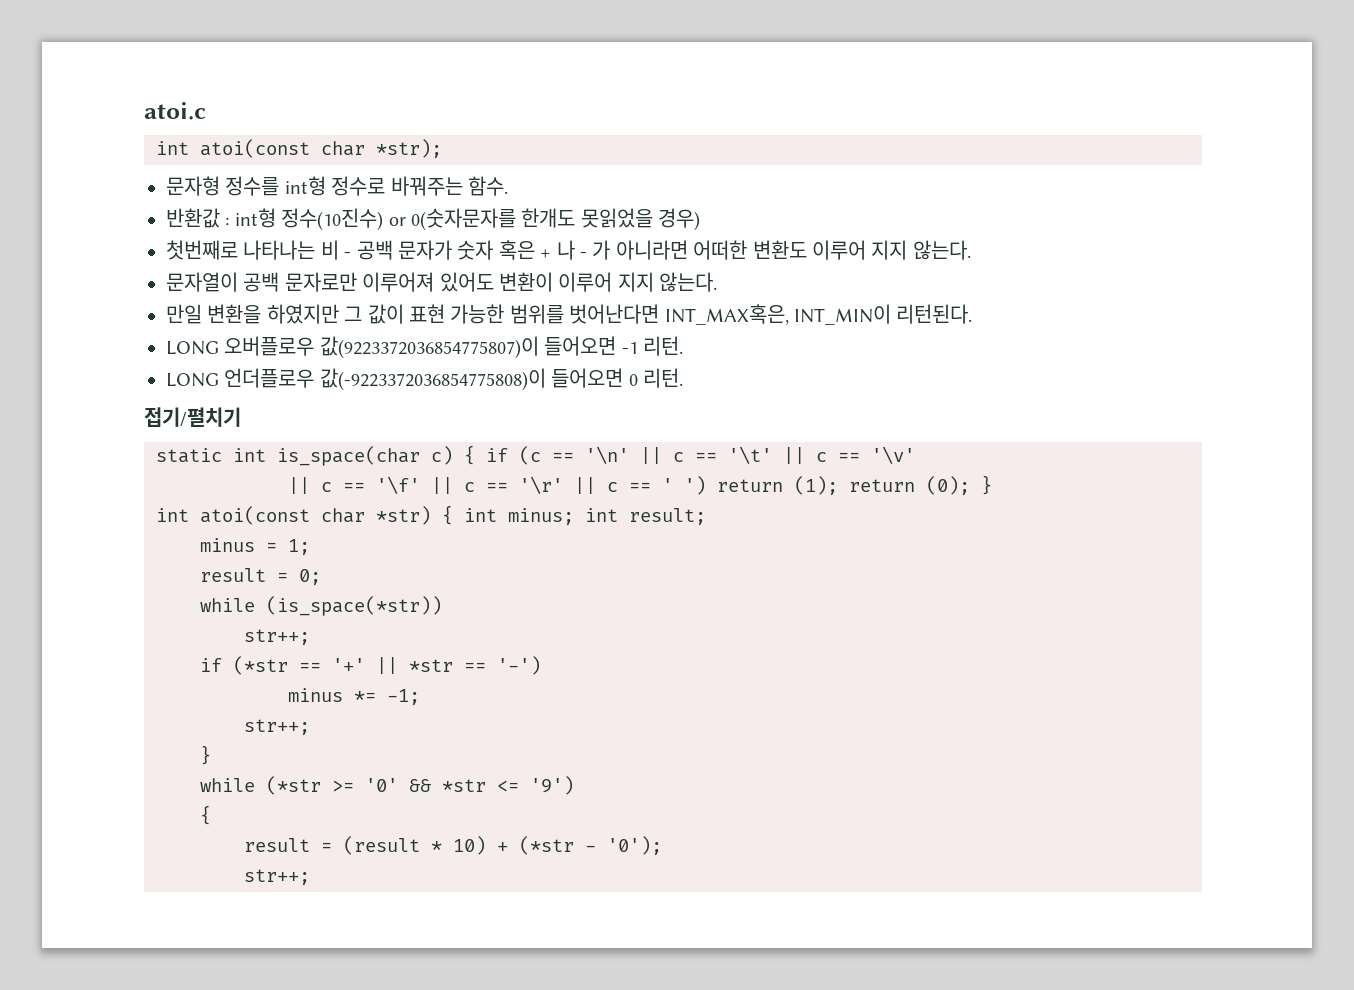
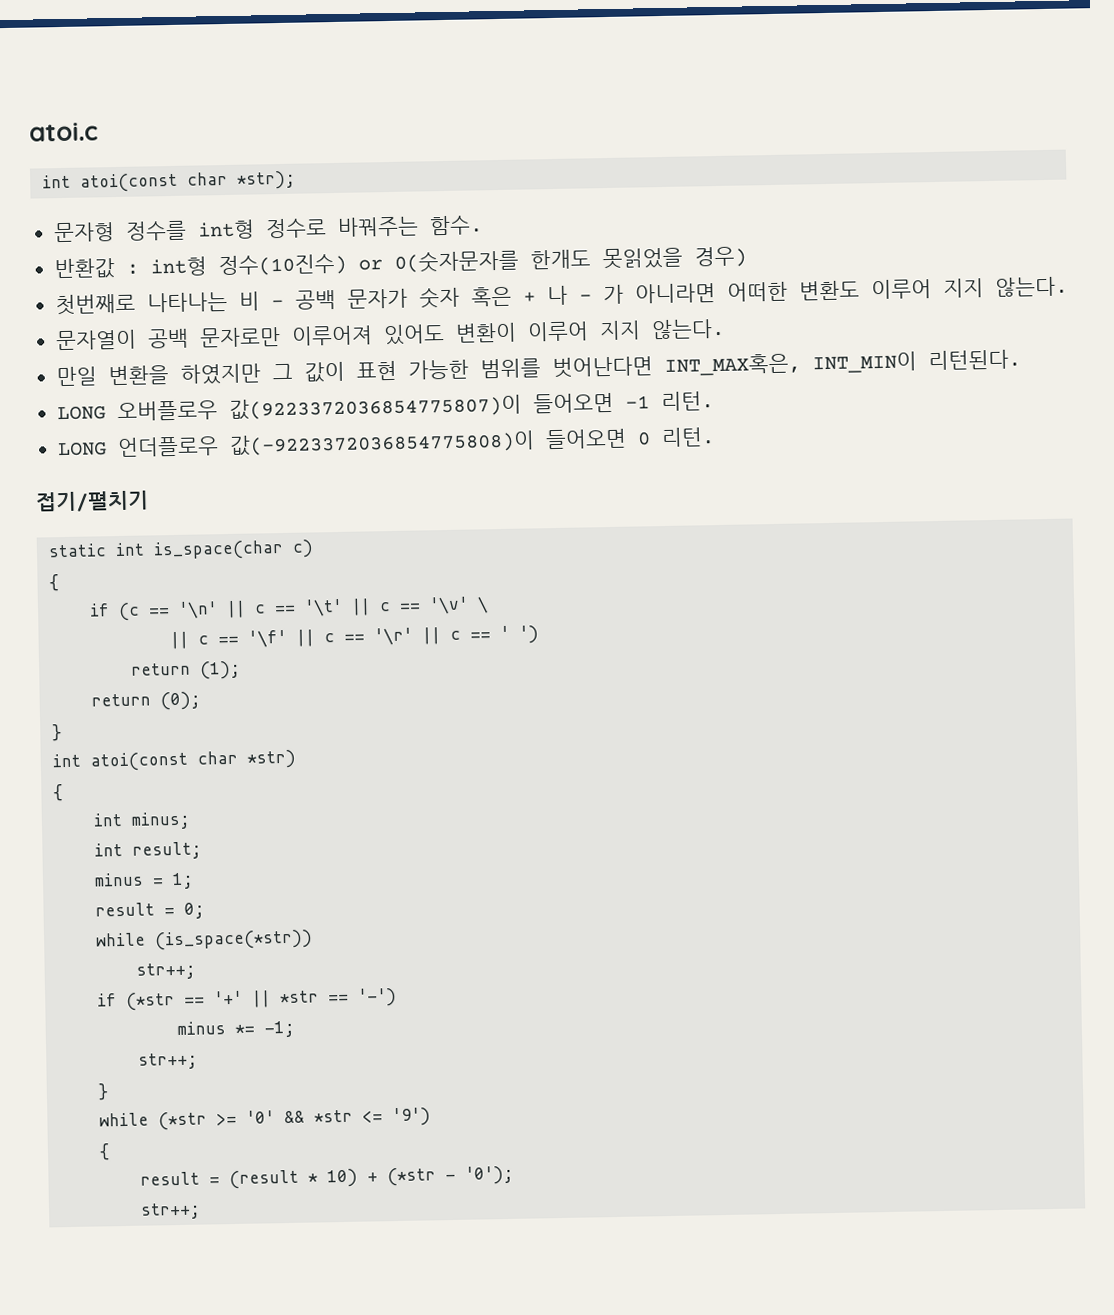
- static int is_space(char c) { if (c == '\n' || c == '\t' || c == '\v'
+ static int is_space(char c)
+ {
+ if (c == '\n' || c == '\t' || c == '\v' \
- || c == '\f' || c == '\r' || c == ' ') return (1); return (0); }
+ || c == '\f' || c == '\r' || c == ' ')
+ return (1);
+ return (0);
+ }
- int atoi(const char *str) { int minus; int result;
+ int atoi(const char *str)
+ {
+ int minus;
+ int result;

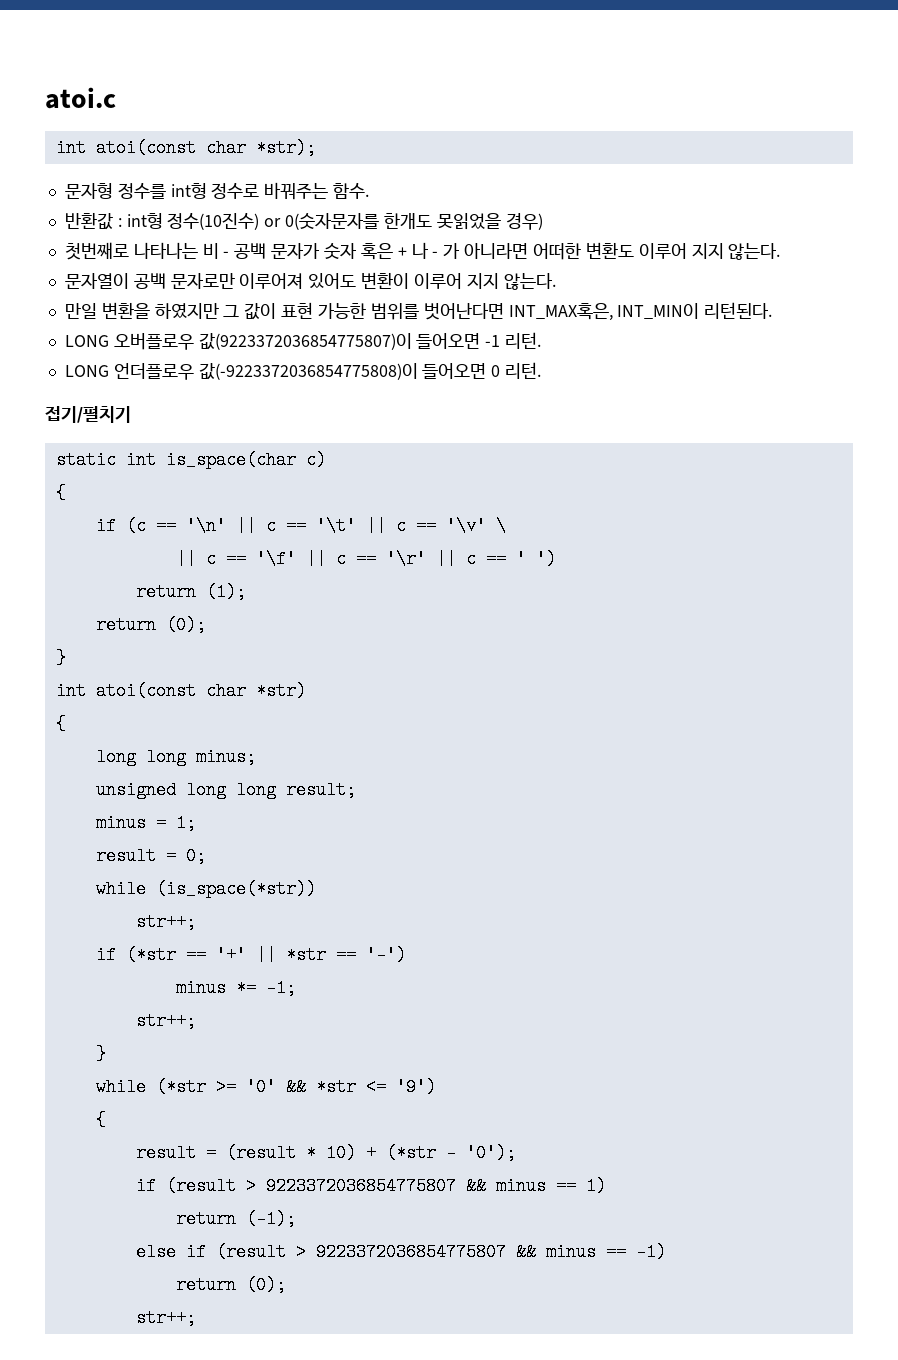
- int minus;
+ long long minus;
- int result;
+ unsigned long long result;
+ if (result > 9223372036854775807 && minus == 1)
+ return (-1);
+ else if (result > 9223372036854775807 && minus == -1)
+ return (0);

